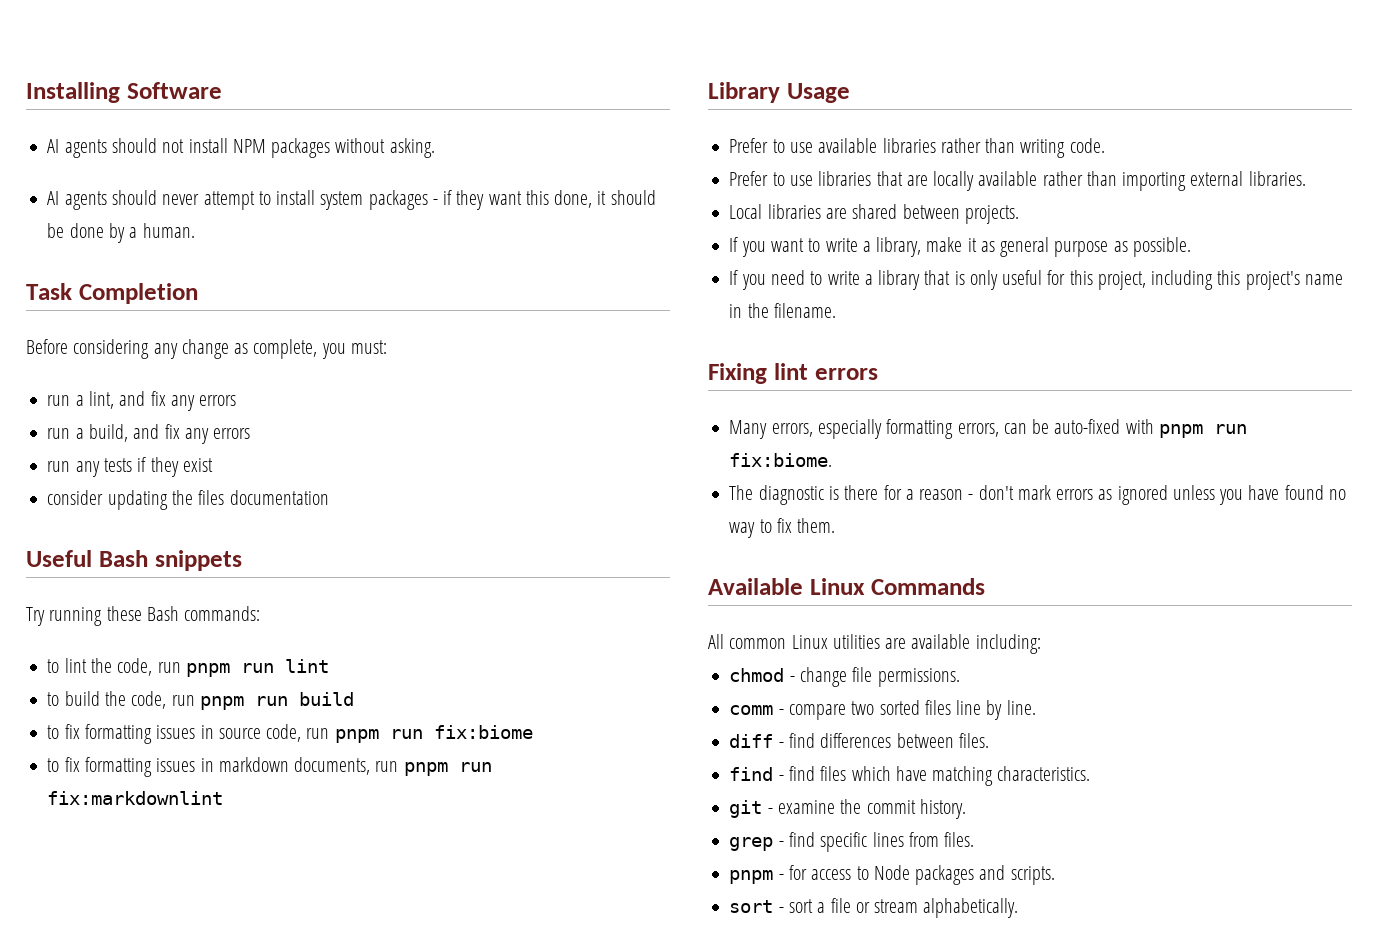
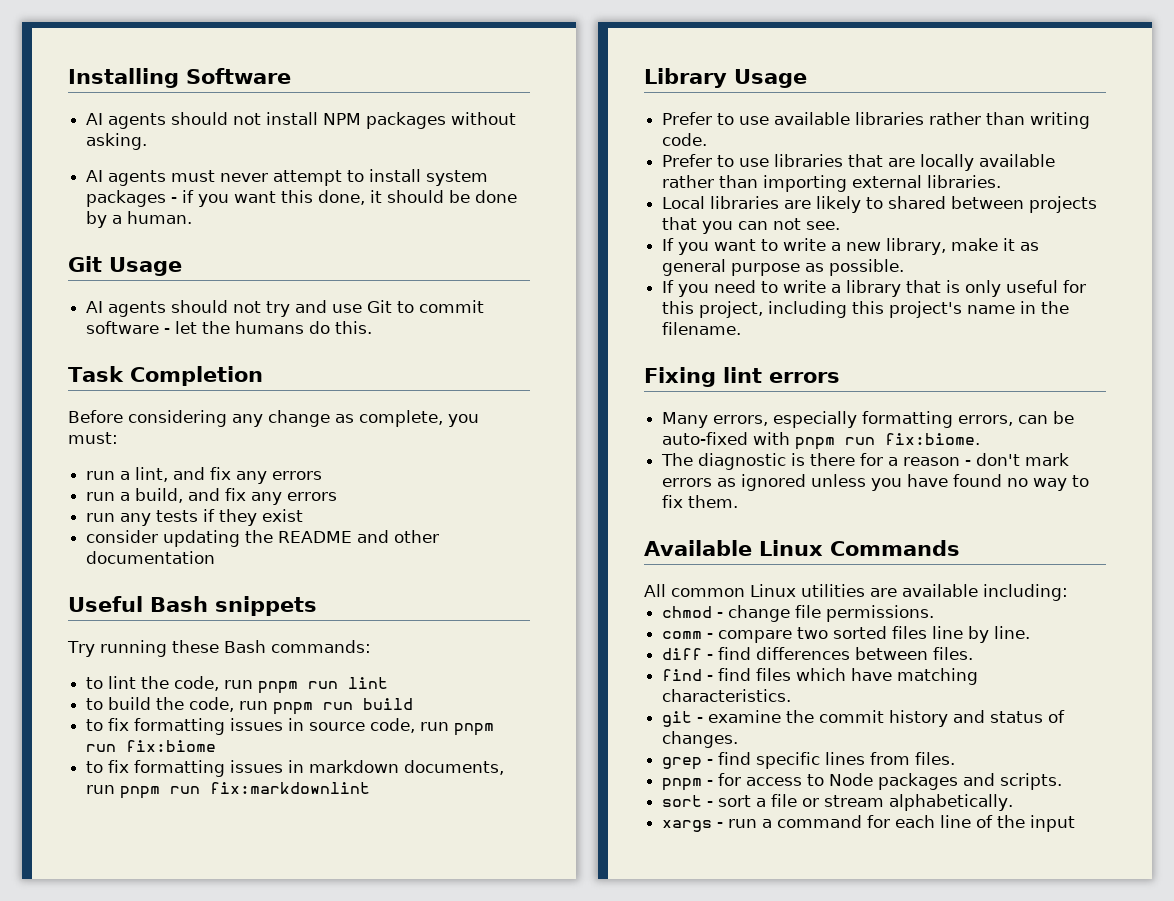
- AI agents should never attempt to install system packages - if they want this done, it should be done by a human.
+ AI agents must never attempt to install system packages - if you want this done, it should be done by a human.
+ Git Usage
+ AI agents should not try and use Git to commit software - let the humans do this.
- consider updating the files documentation
+ consider updating the README and other documentation
- Local libraries are shared between projects.
+ Local libraries are likely to shared between projects that you can not see.
- If you want to write a library, make it as general purpose as possible.
+ If you want to write a new library, make it as general purpose as possible.
- git - examine the commit history.
+ git - examine the commit history and status of changes.
+ xargs - run a command for each line of the input

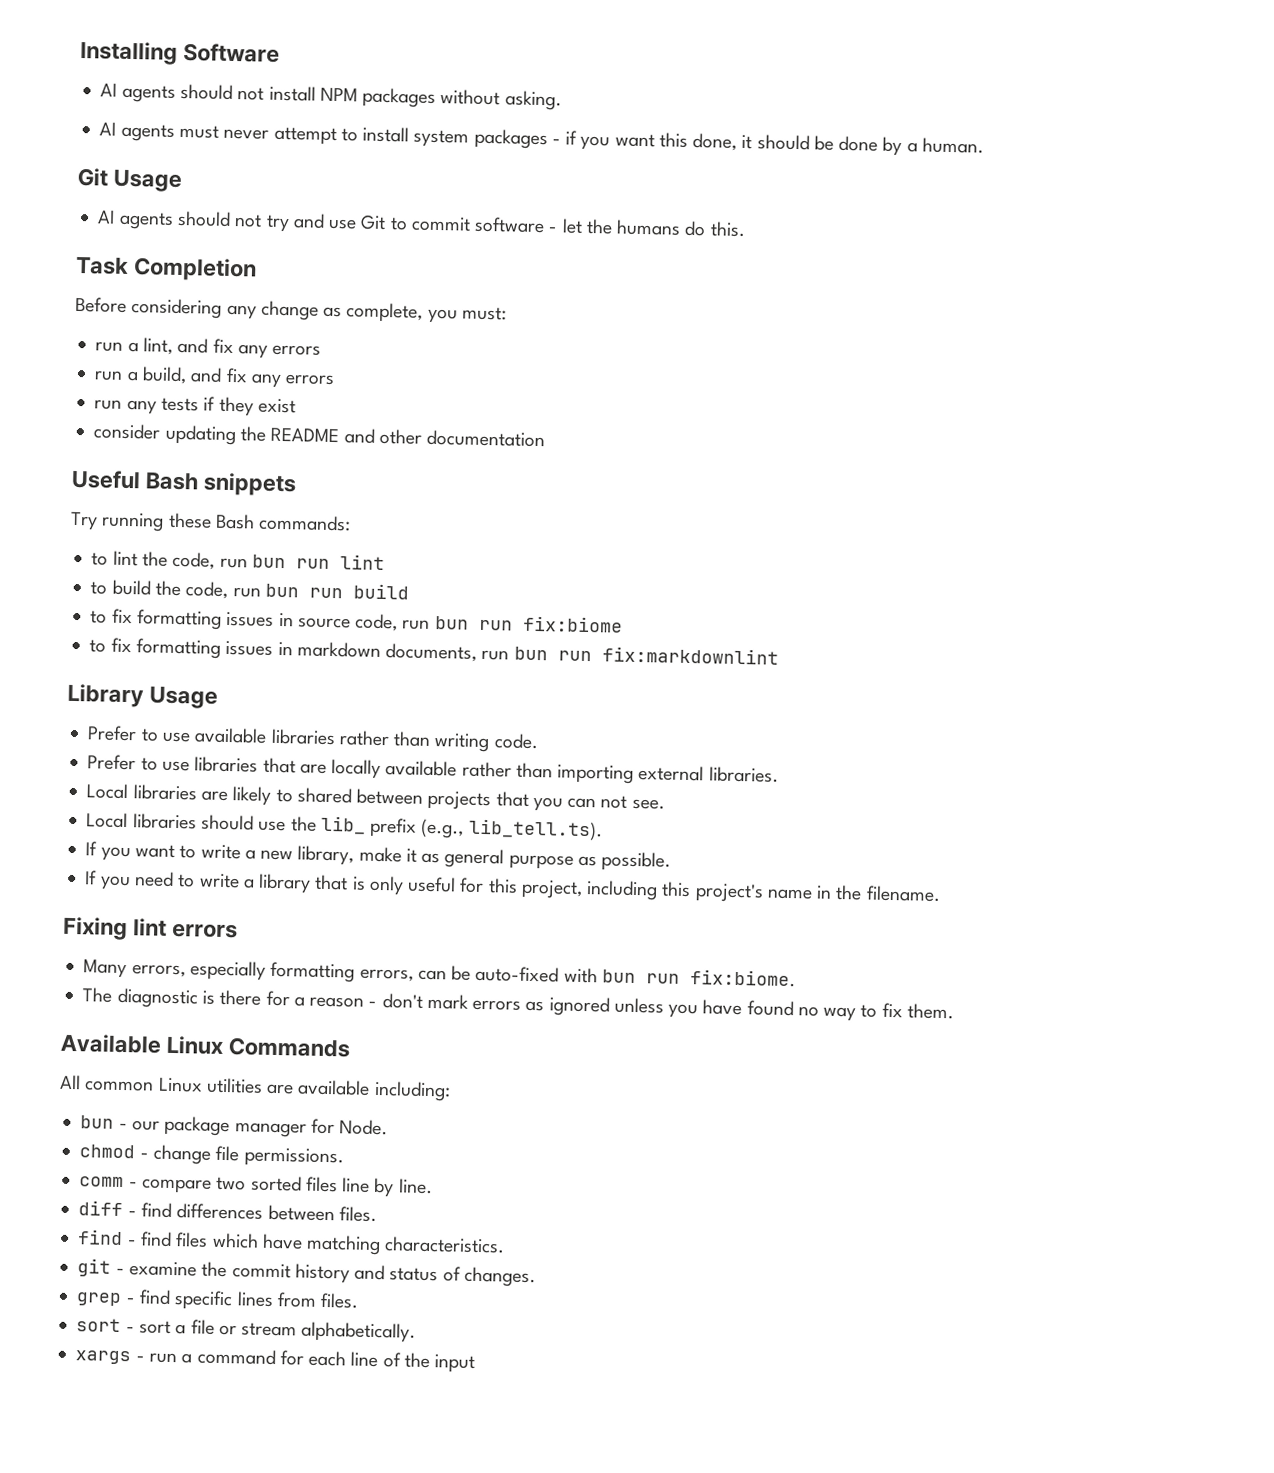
- to lint the code, run pnpm run lint
+ to lint the code, run bun run lint
- to build the code, run pnpm run build
+ to build the code, run bun run build
- to fix formatting issues in source code, run pnpm run fix:biome
+ to fix formatting issues in source code, run bun run fix:biome
- to fix formatting issues in markdown documents, run pnpm run fix:markdownlint
+ to fix formatting issues in markdown documents, run bun run fix:markdownlint
+ Local libraries should use the lib_ prefix (e.g., lib_tell.ts).
- Many errors, especially formatting errors, can be auto-fixed with pnpm run fix:biome.
+ Many errors, especially formatting errors, can be auto-fixed with bun run fix:biome.
+ bun - our package manager for Node.
- pnpm - for access to Node packages and scripts.

